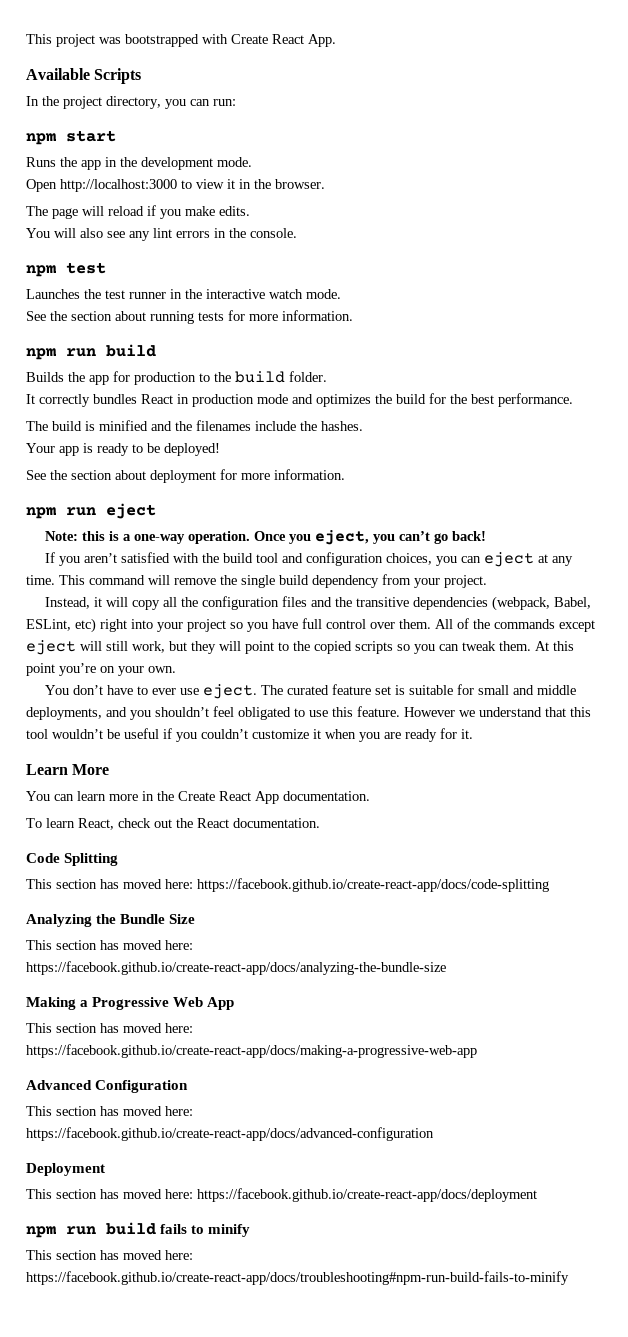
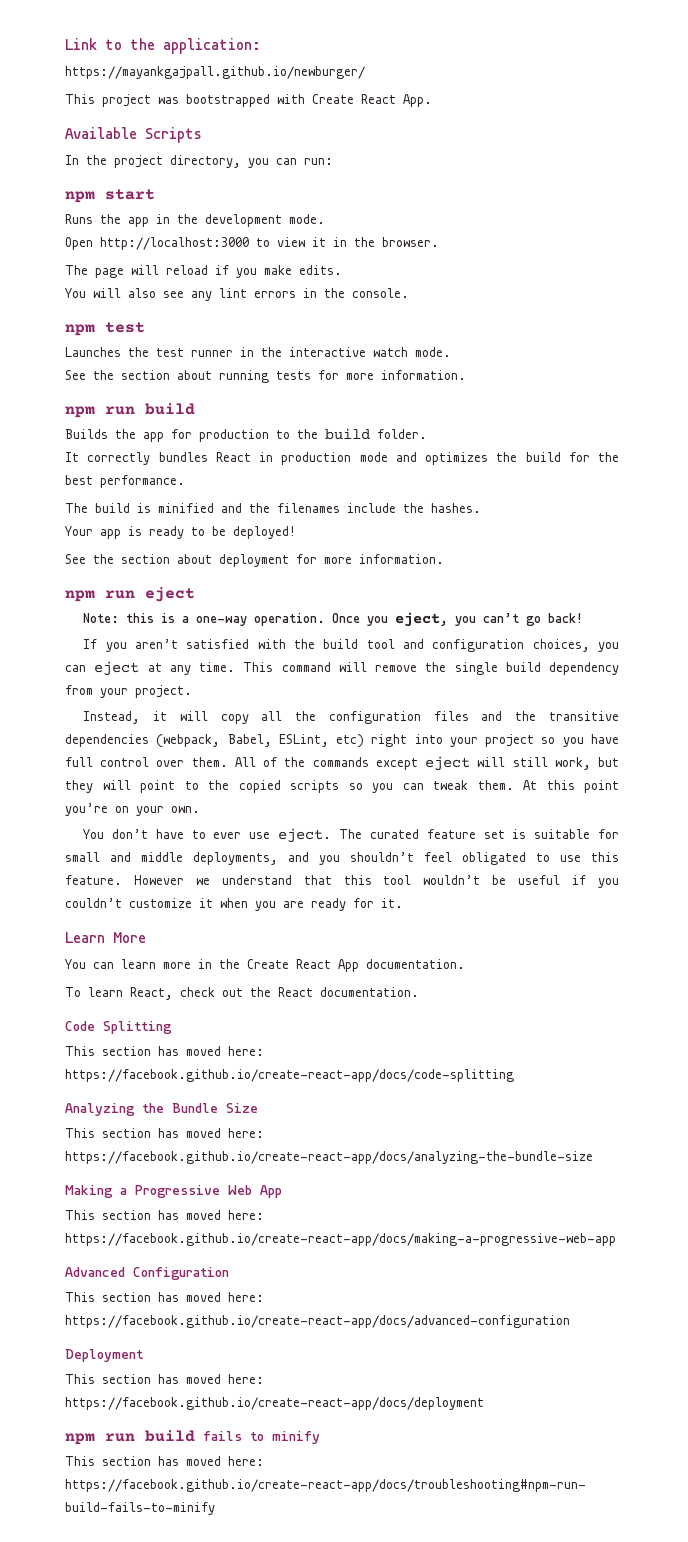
+ Link to the application:
+ https://mayankgajpall.github.io/newburger/

